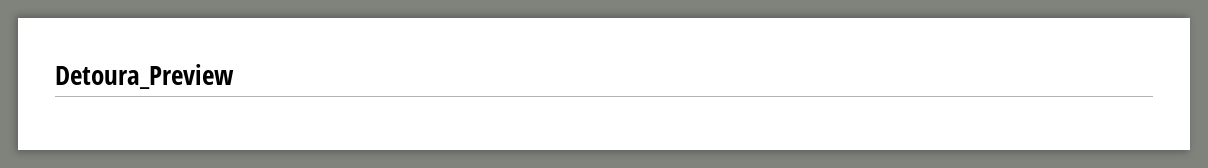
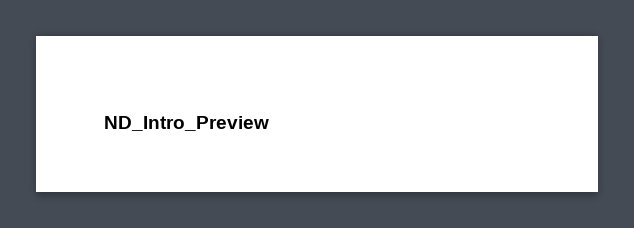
- Detoura_Preview
+ ND_Intro_Preview

